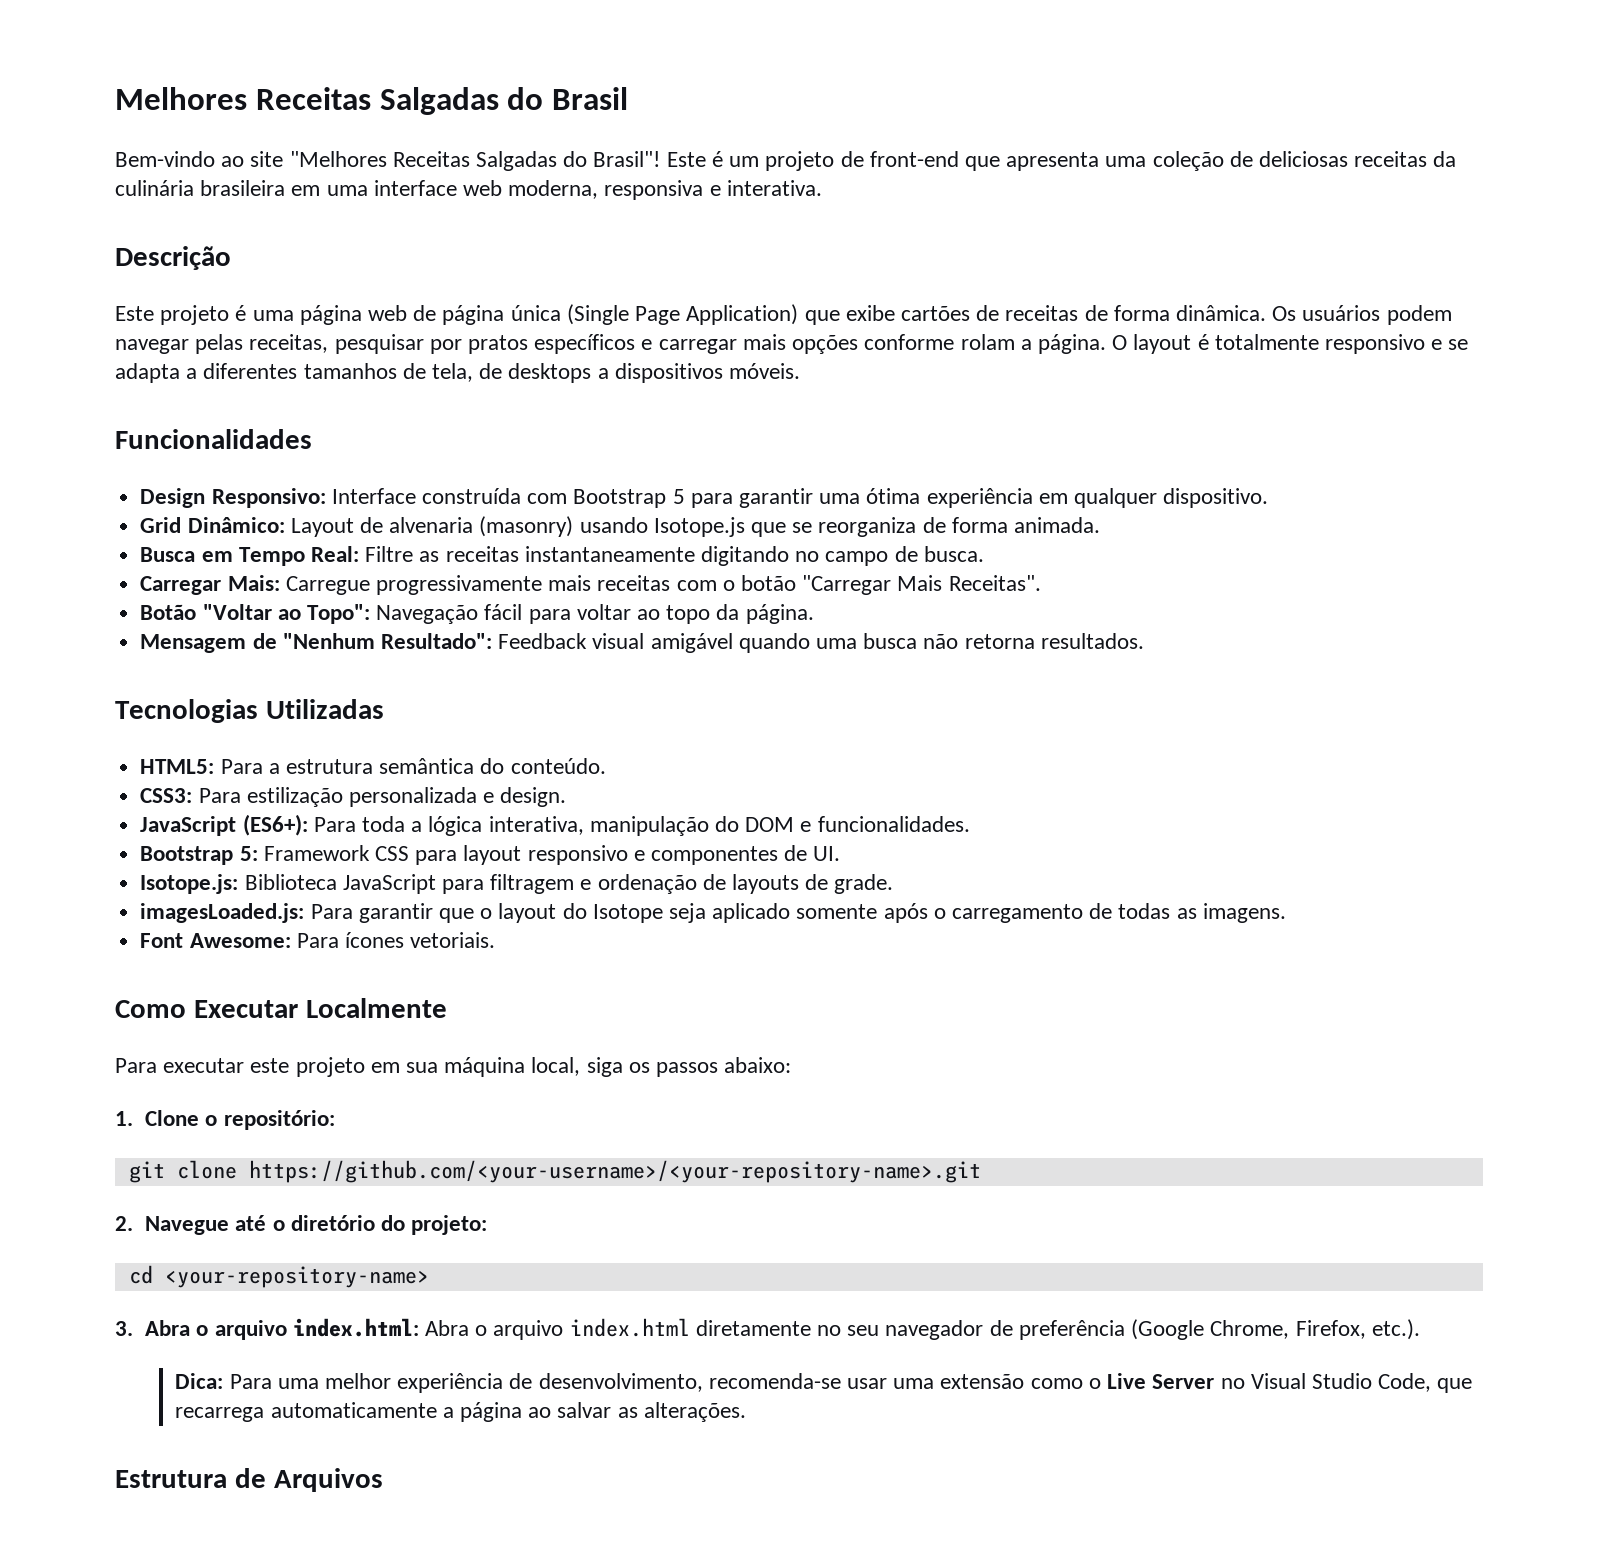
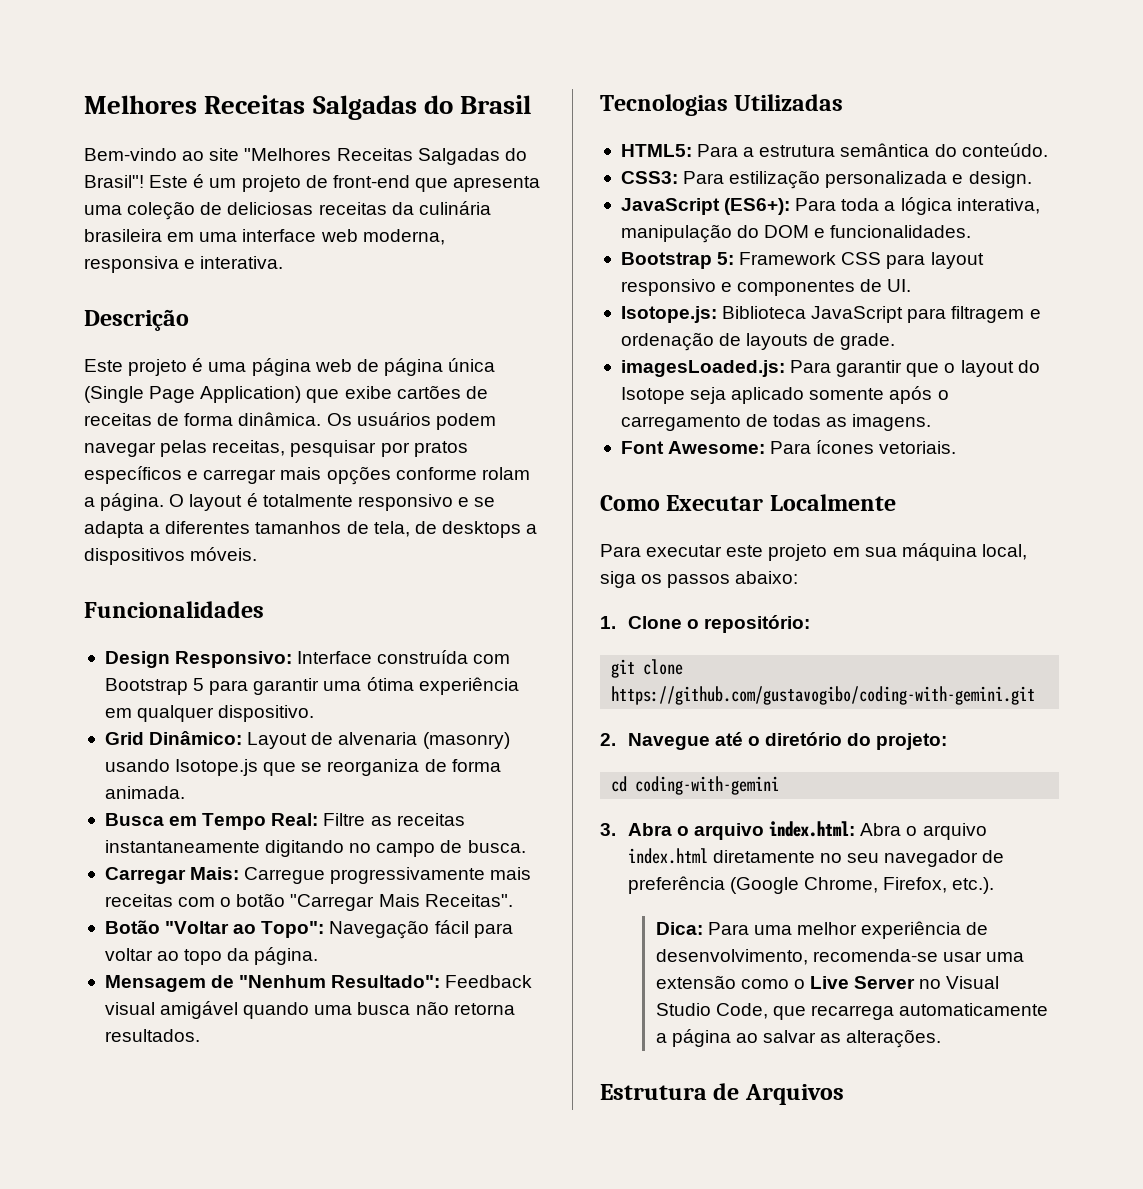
- git clone https://github.com/<your-username>/<your-repository-name>.git
+ git clone https://github.com/gustavogibo/coding-with-gemini.git
- cd <your-repository-name>
+ cd coding-with-gemini

